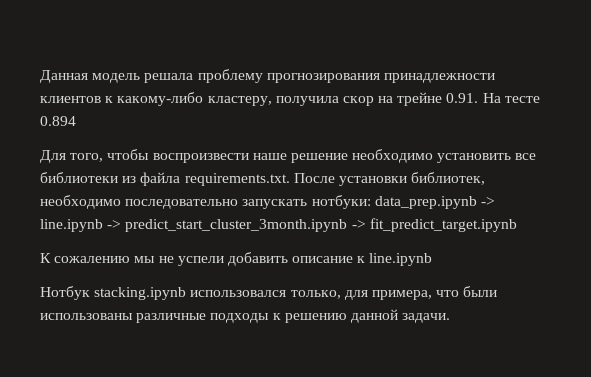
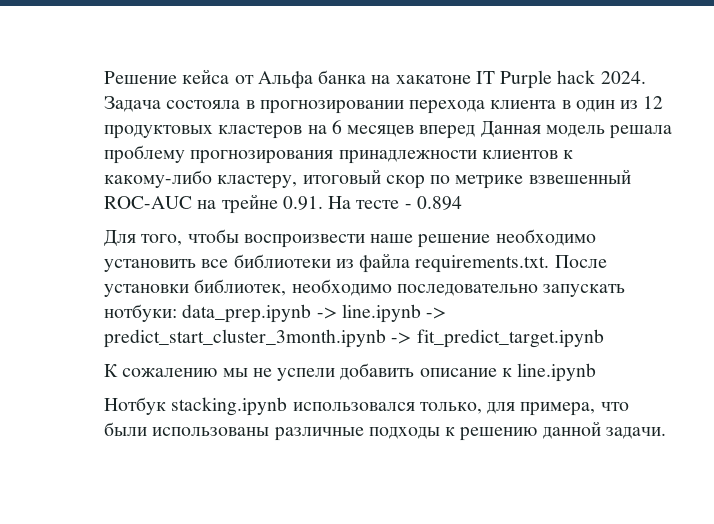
- Данная модель решала проблему прогнозирования принадлежности клиентов к какому-либо кластеру, получила скор на трейне 0.91. На тесте 0.894
+ Решение кейса от Альфа банка на хакатоне IT Purple hack 2024. Задача состояла в прогнозировании перехода клиента в один из 12 продуктовых кластеров на 6 месяцев вперед Данная модель решала проблему прогнозирования принадлежности клиентов к какому-либо кластеру, итоговый скор по метрике взвешенный ROC-AUC на трейне 0.91. На тесте - 0.894

